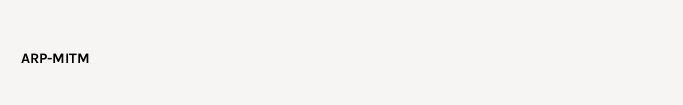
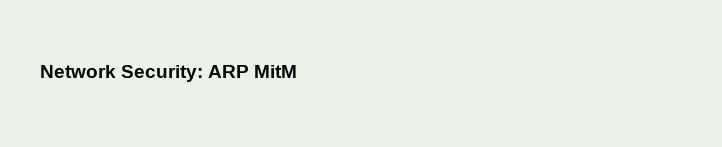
- ARP-MITM
+ Network Security: ARP MitM

